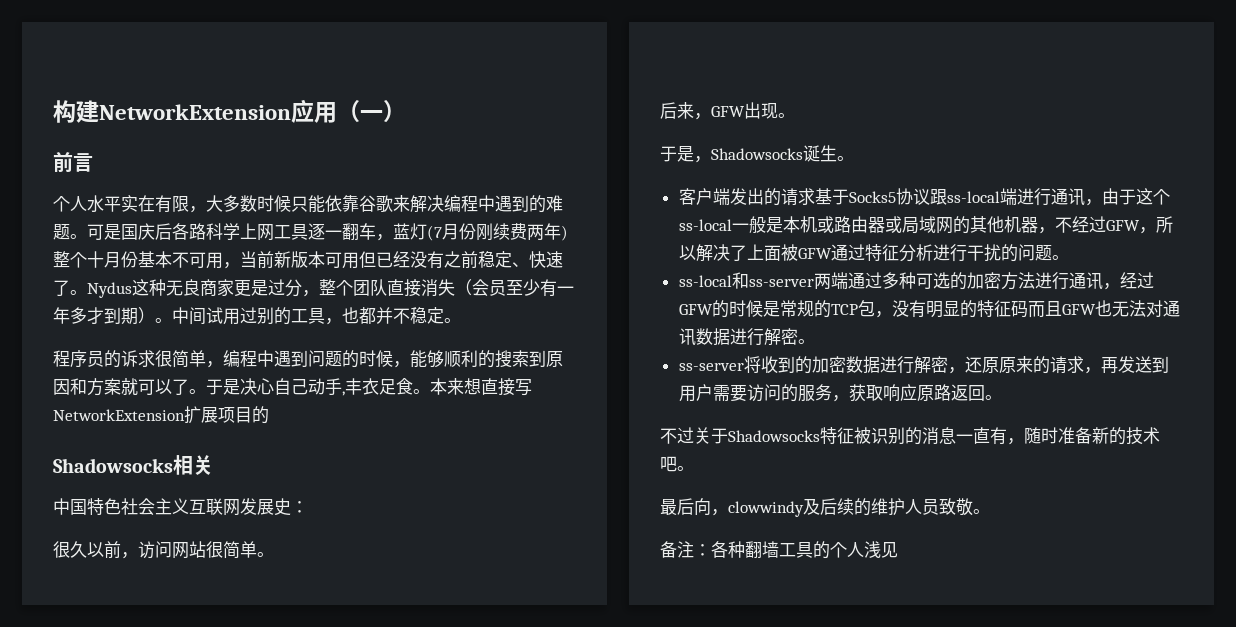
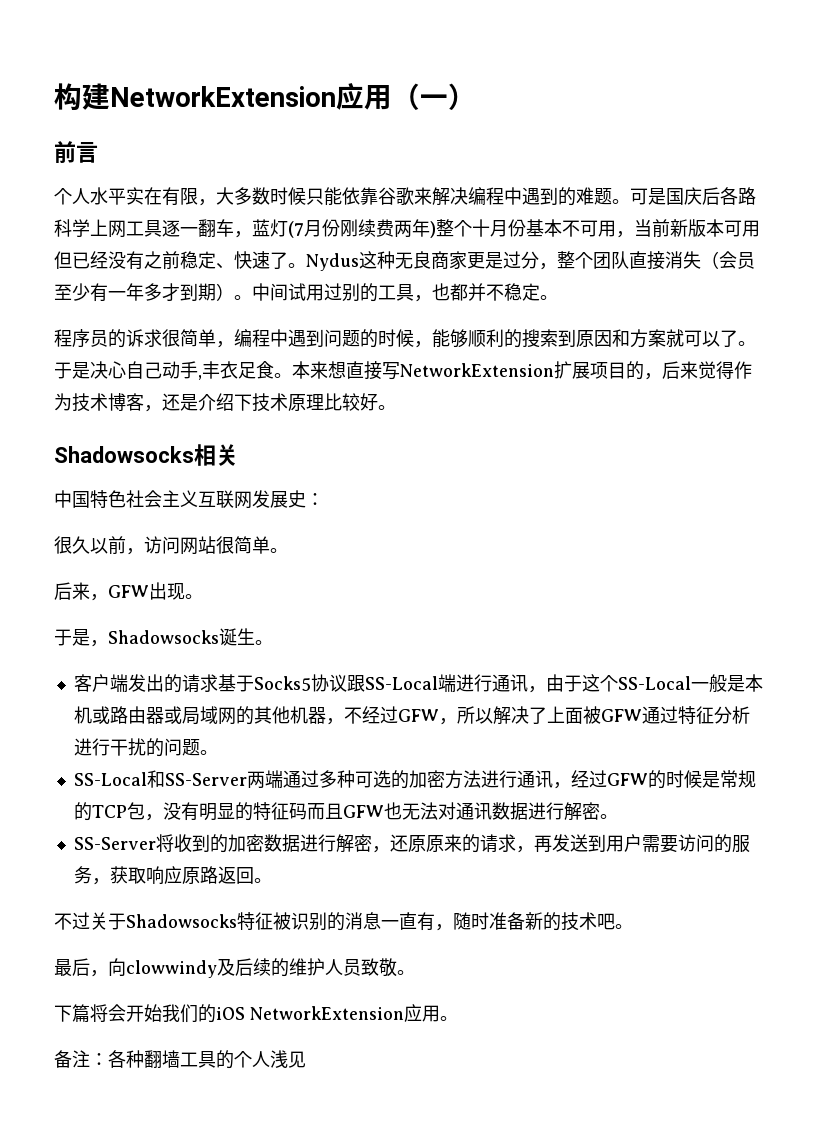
- 本来想直接写NetworkExtension扩展项目的
+ 本来想直接写NetworkExtension扩展项目的，后来觉得作为技术博客，还是介绍下技术原理比较好。
- 客户端发出的请求基于Socks5协议跟ss-local端进行通讯，由于这个ss-local一般是本机或路由器或局域网的其他机器，不经过GFW，所以解决了上面被GFW通过特征分析进行干扰的问题。
+ 客户端发出的请求基于Socks5协议跟SS-Local端进行通讯，由于这个SS-Local一般是本机或路由器或局域网的其他机器，不经过GFW，所以解决了上面被GFW通过特征分析进行干扰的问题。
- ss-local和ss-server两端通过多种可选的加密方法进行通讯，经过GFW的时候是常规的TCP包，没有明显的特征码而且GFW也无法对通讯数据进行解密。
+ SS-Local和SS-Server两端通过多种可选的加密方法进行通讯，经过GFW的时候是常规的TCP包，没有明显的特征码而且GFW也无法对通讯数据进行解密。
- ss-server将收到的加密数据进行解密，还原原来的请求，再发送到用户需要访问的服务，获取响应原路返回。
+ SS-Server将收到的加密数据进行解密，还原原来的请求，再发送到用户需要访问的服务，获取响应原路返回。
- 最后向，clowwindy及后续的维护人员致敬。
+ 最后，向clowwindy及后续的维护人员致敬。
+ 下篇将会开始我们的iOS NetworkExtension应用。

